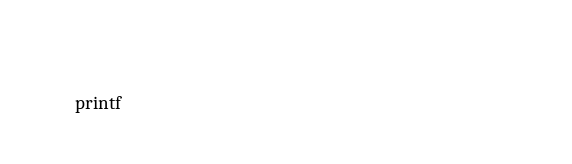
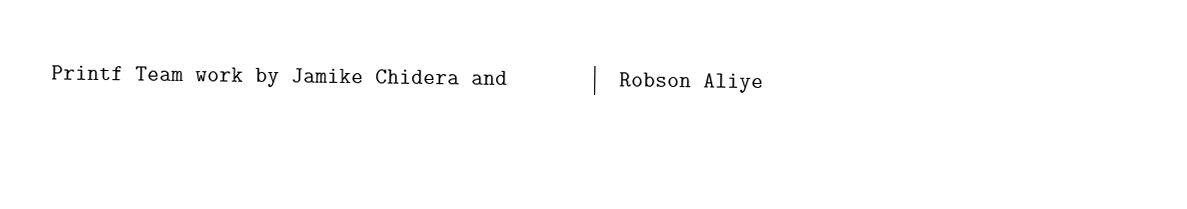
- printf
+ Printf Team work by Jamike Chidera and Robson Aliye

